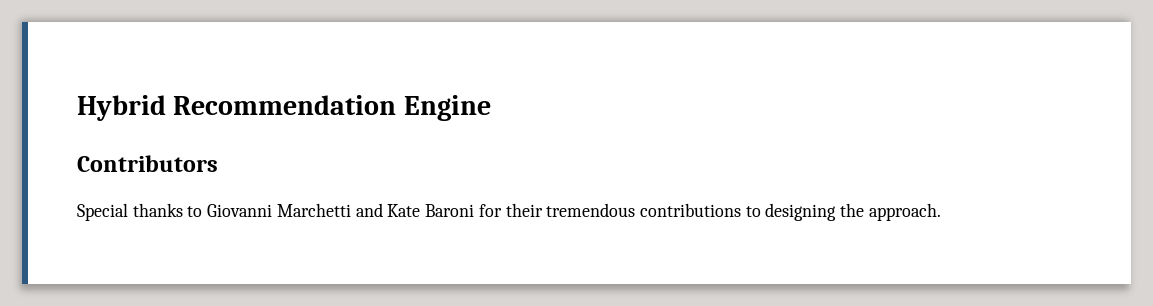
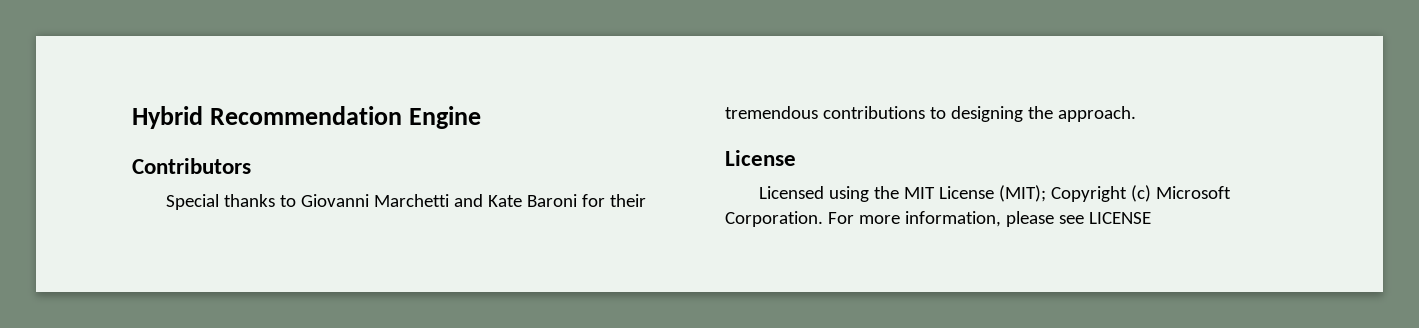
  Special thanks to Giovanni Marchetti and Kate Baroni for their tremendous contributions to designing the approach.
+ License
+ Licensed using the MIT License (MIT); Copyright (c) Microsoft Corporation. For more information, please see LICENSE

